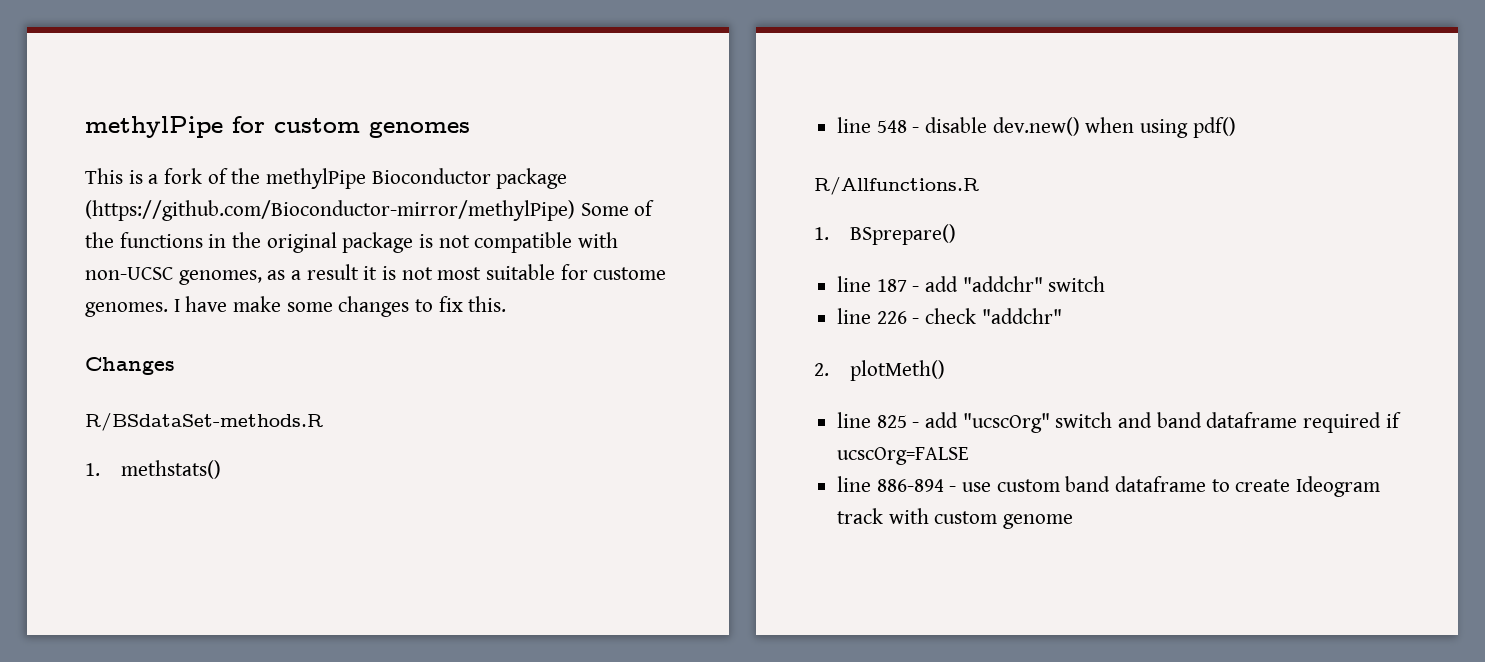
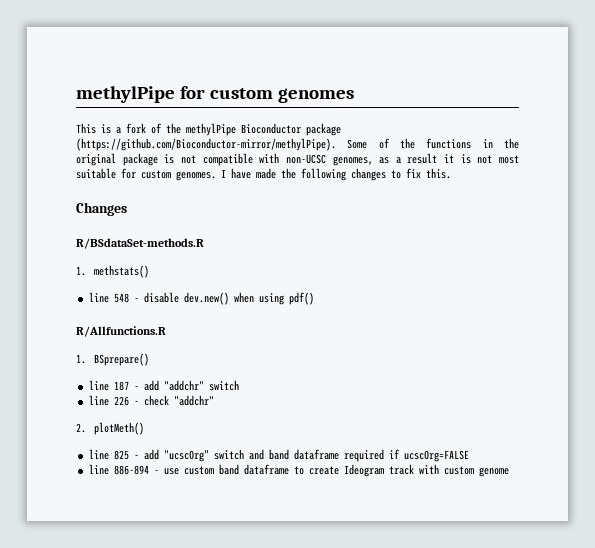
- This is a fork of the methylPipe Bioconductor package (https://github.com/Bioconductor-mirror/methylPipe) Some of the functions in the original package is not compatible with non-UCSC genomes, as a result it is not most suitable for custome genomes.
+ This is a fork of the methylPipe Bioconductor package (https://github.com/Bioconductor-mirror/methylPipe). Some of the functions in the original package is not compatible with non-UCSC genomes, as a result it is not most suitable for custom genomes.
- I have make some changes to fix this.
+ I have made the following changes to fix this.

